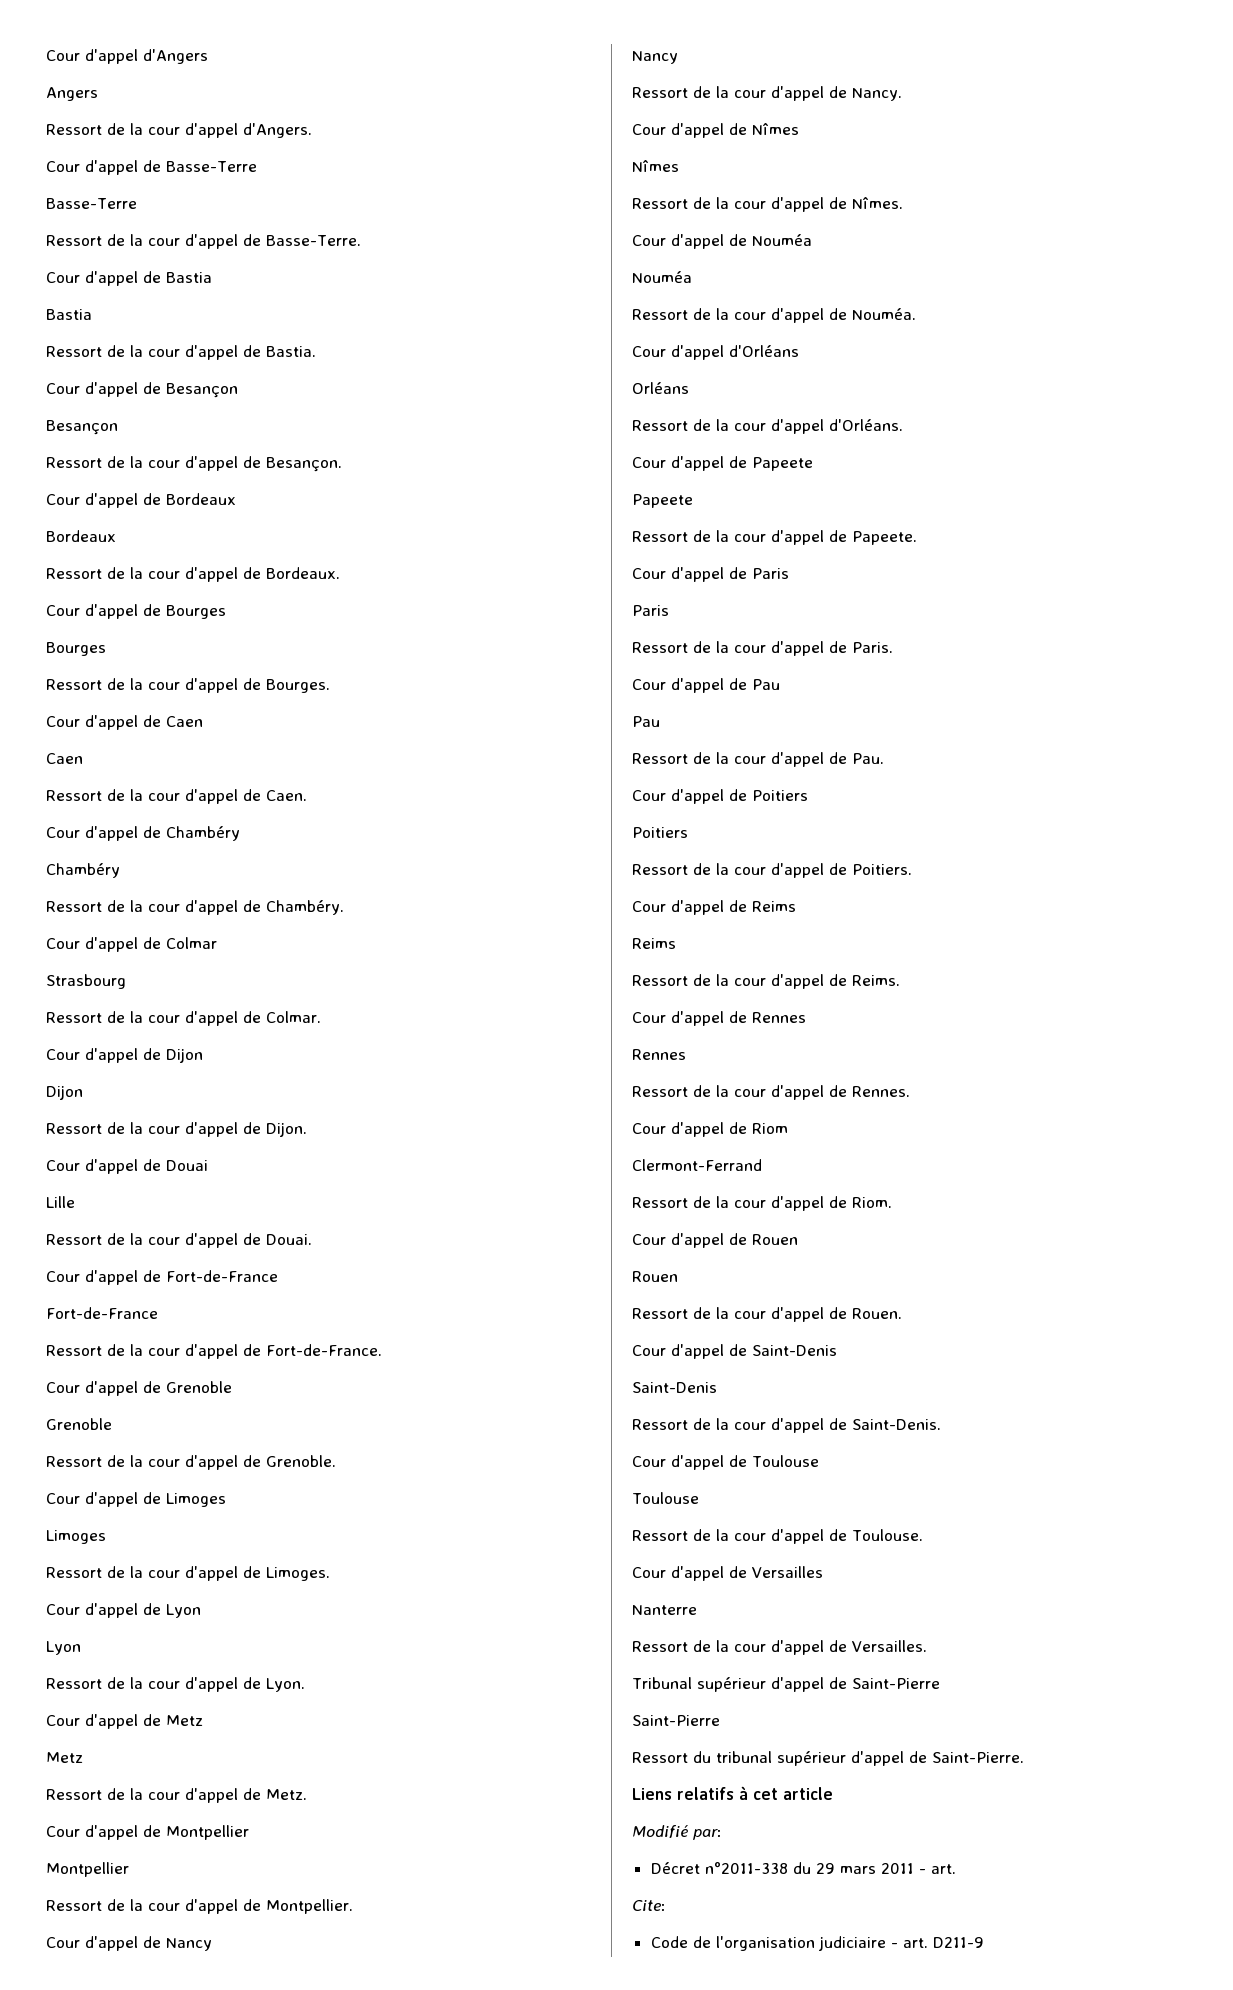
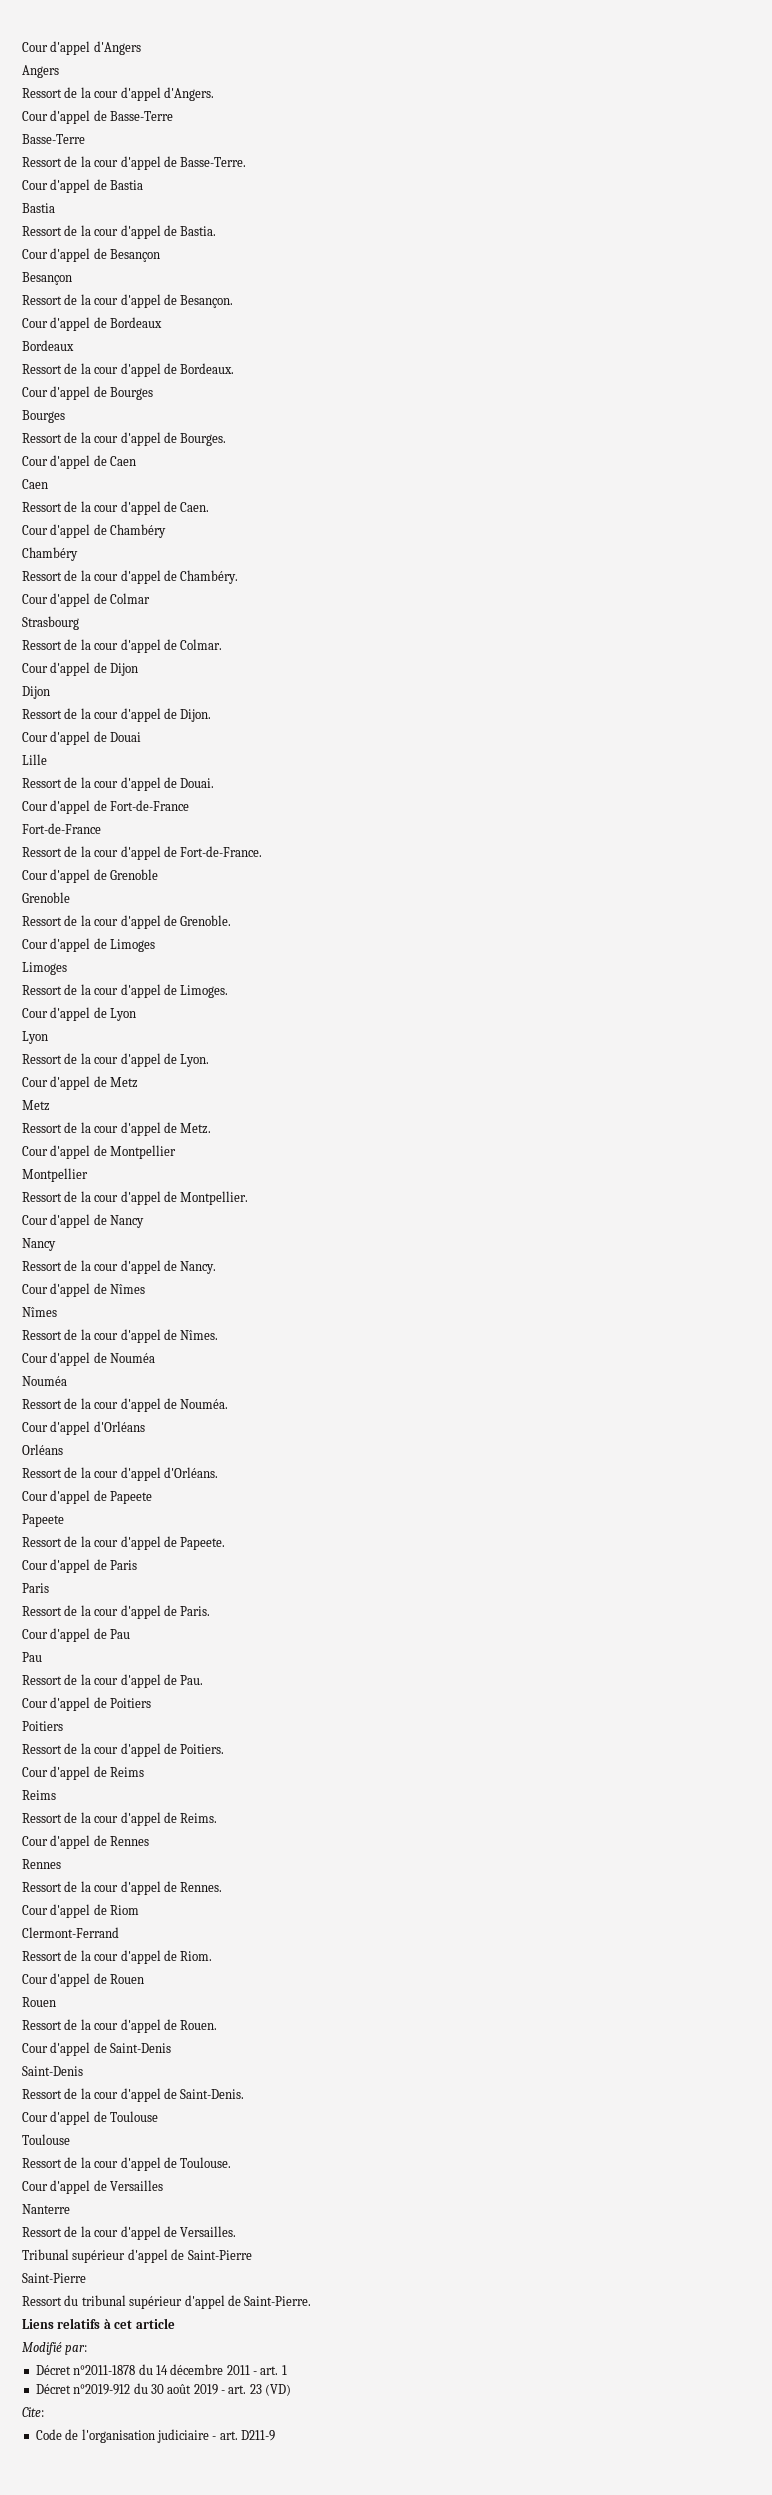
- Décret n°2011-338 du 29 mars 2011 - art.
+ Décret n°2011-1878 du 14 décembre 2011 - art. 1
+ Décret n°2019-912 du 30 août 2019 - art. 23 (VD)

